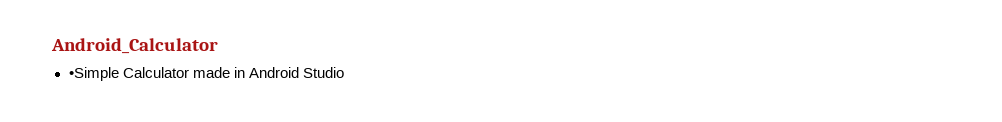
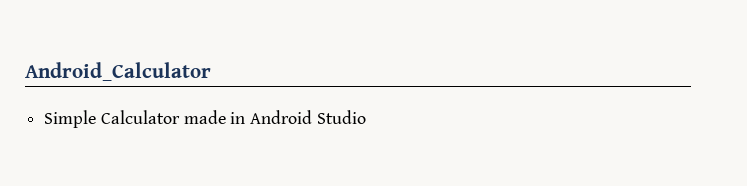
- •Simple Calculator made in Android Studio
+ Simple Calculator made in Android Studio

